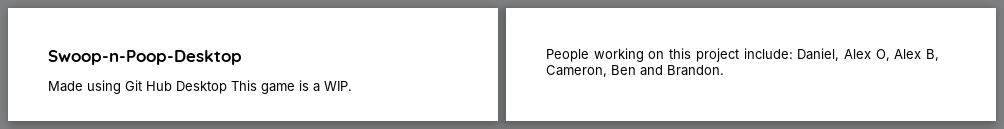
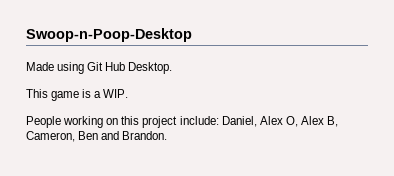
- Made using Git Hub Desktop This game is a WIP.
+ Made using Git Hub Desktop.
+ This game is a WIP.

